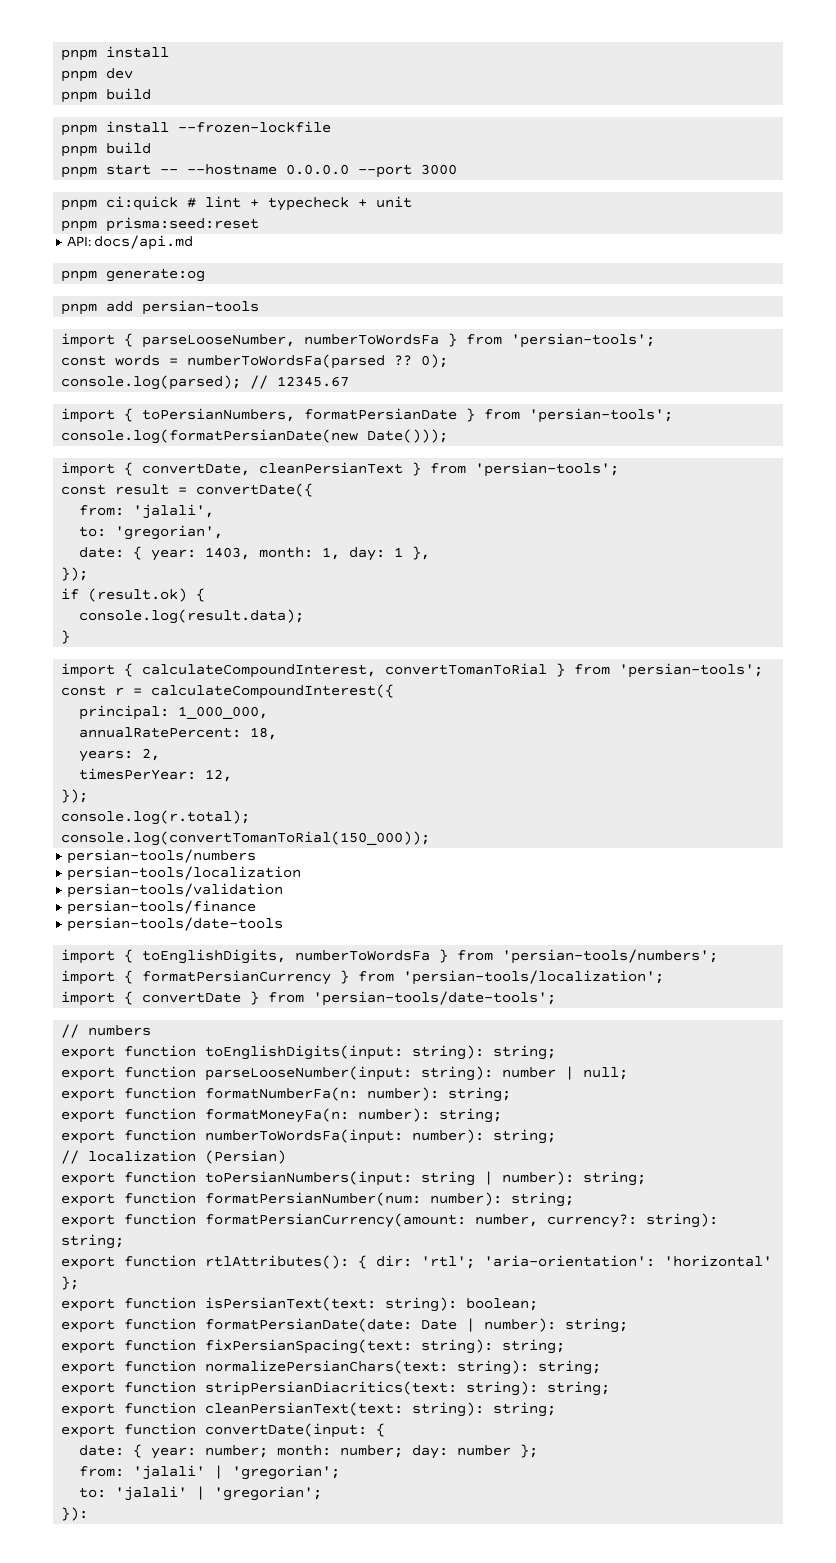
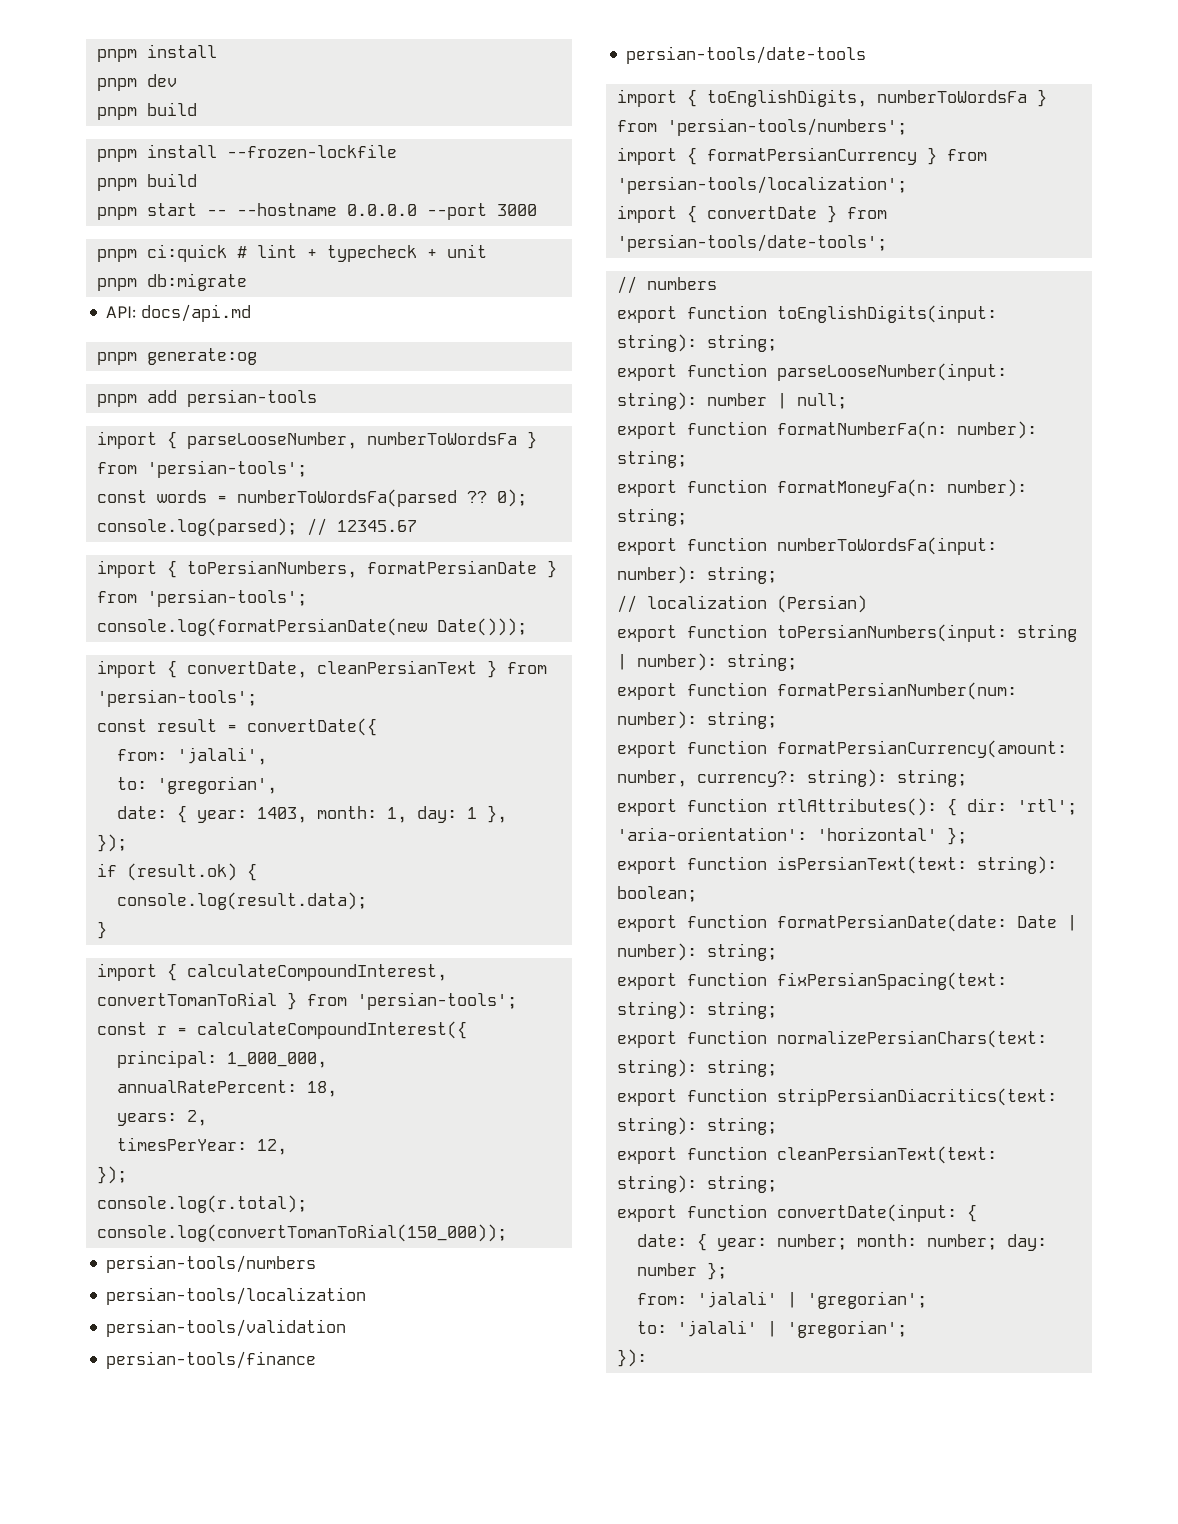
- pnpm prisma:seed:reset
+ pnpm db:migrate

